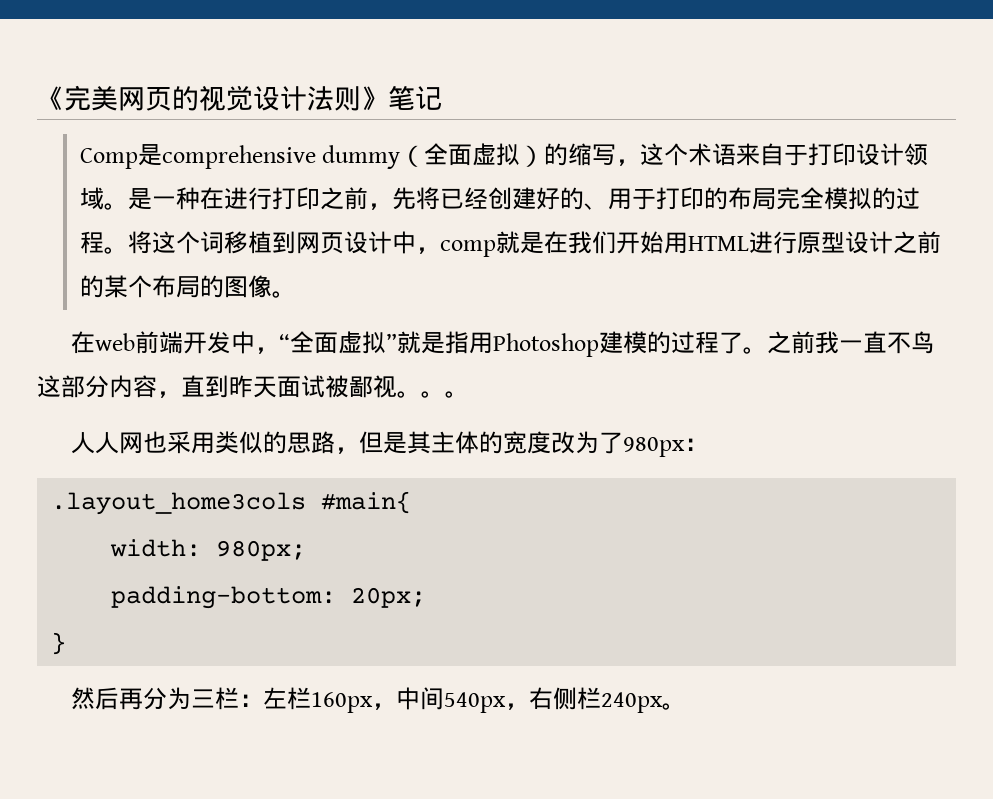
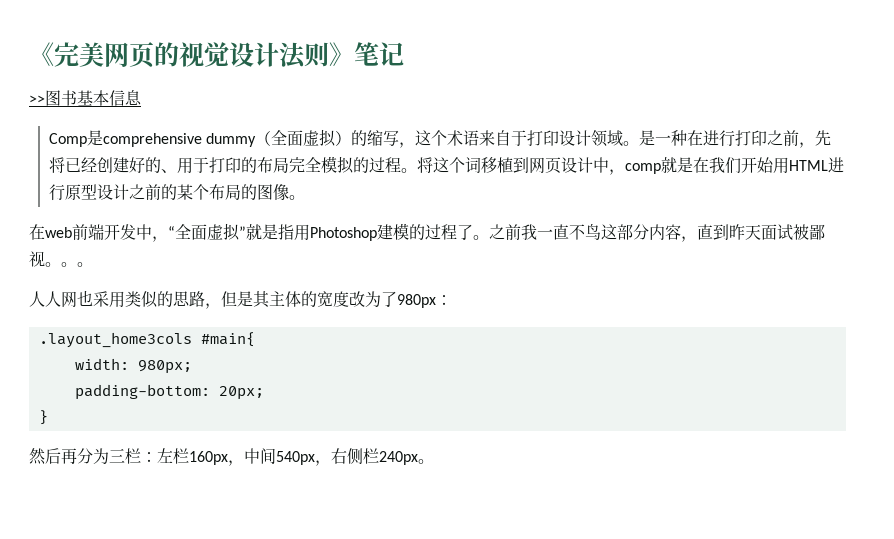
+ >>图书基本信息

